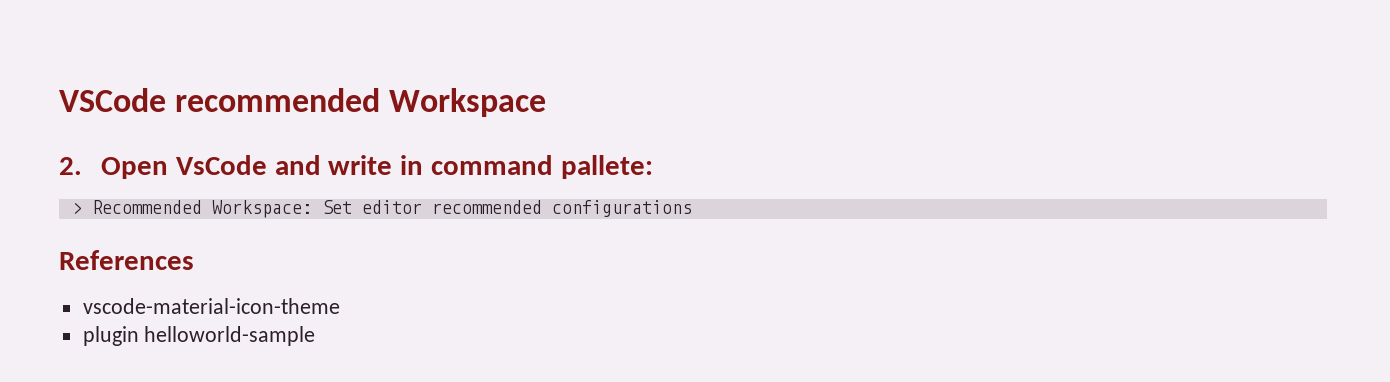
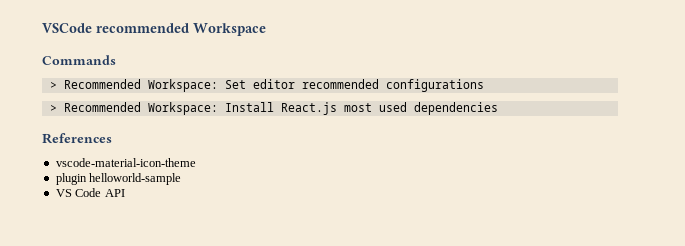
- 2. Open VsCode and write in command pallete:
+ Commands
+ > Recommended Workspace: Install React.js most used dependencies
+ VS Code API

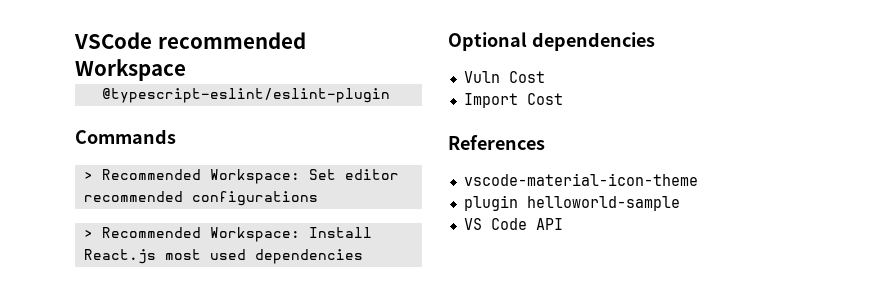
+ @typescript-eslint/eslint-plugin
+ Optional dependencies
+ Vuln Cost
+ Import Cost

